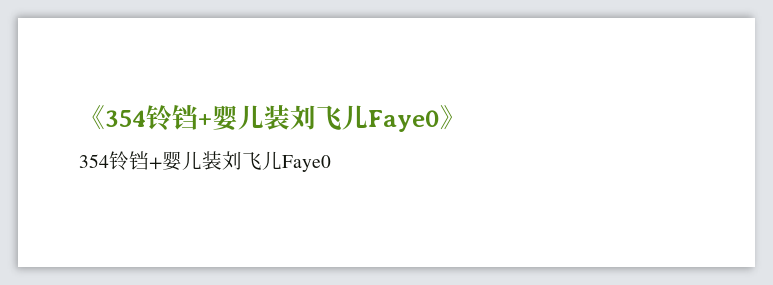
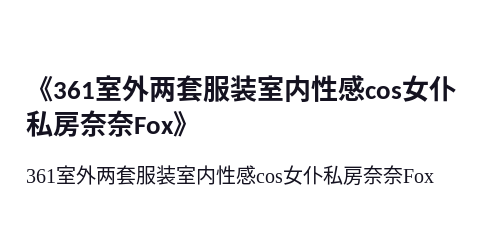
- 《354铃铛+婴儿装刘飞儿Faye0》
- 354铃铛+婴儿装刘飞儿Faye0
+ 《361室外两套服装室内性感cos女仆私房奈奈Fox》
+ 361室外两套服装室内性感cos女仆私房奈奈Fox

